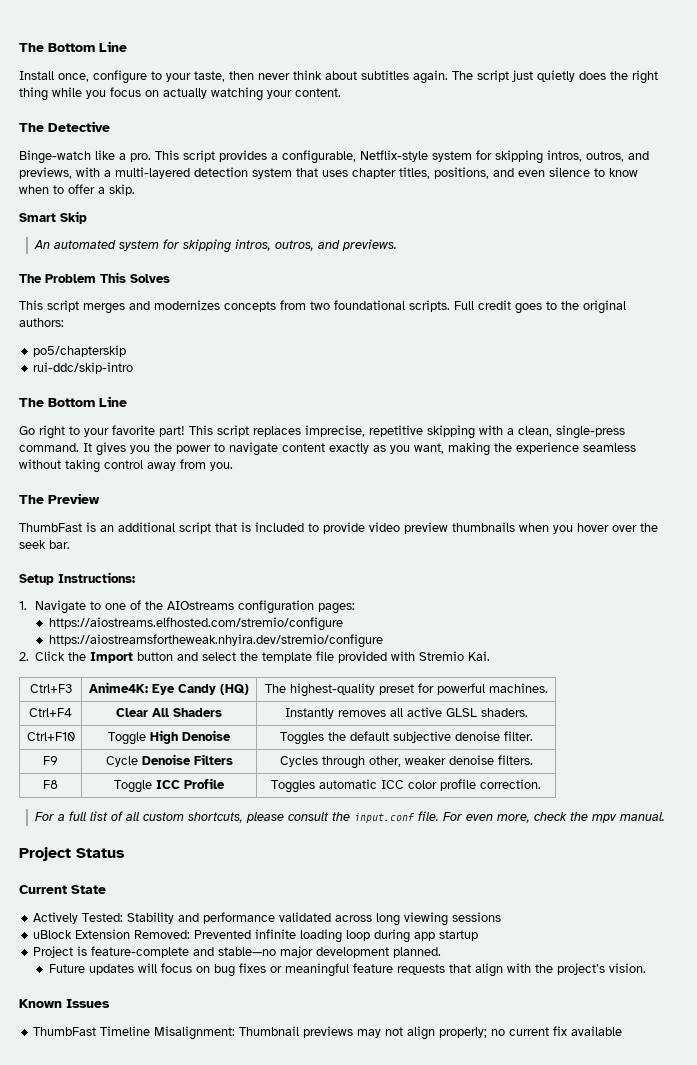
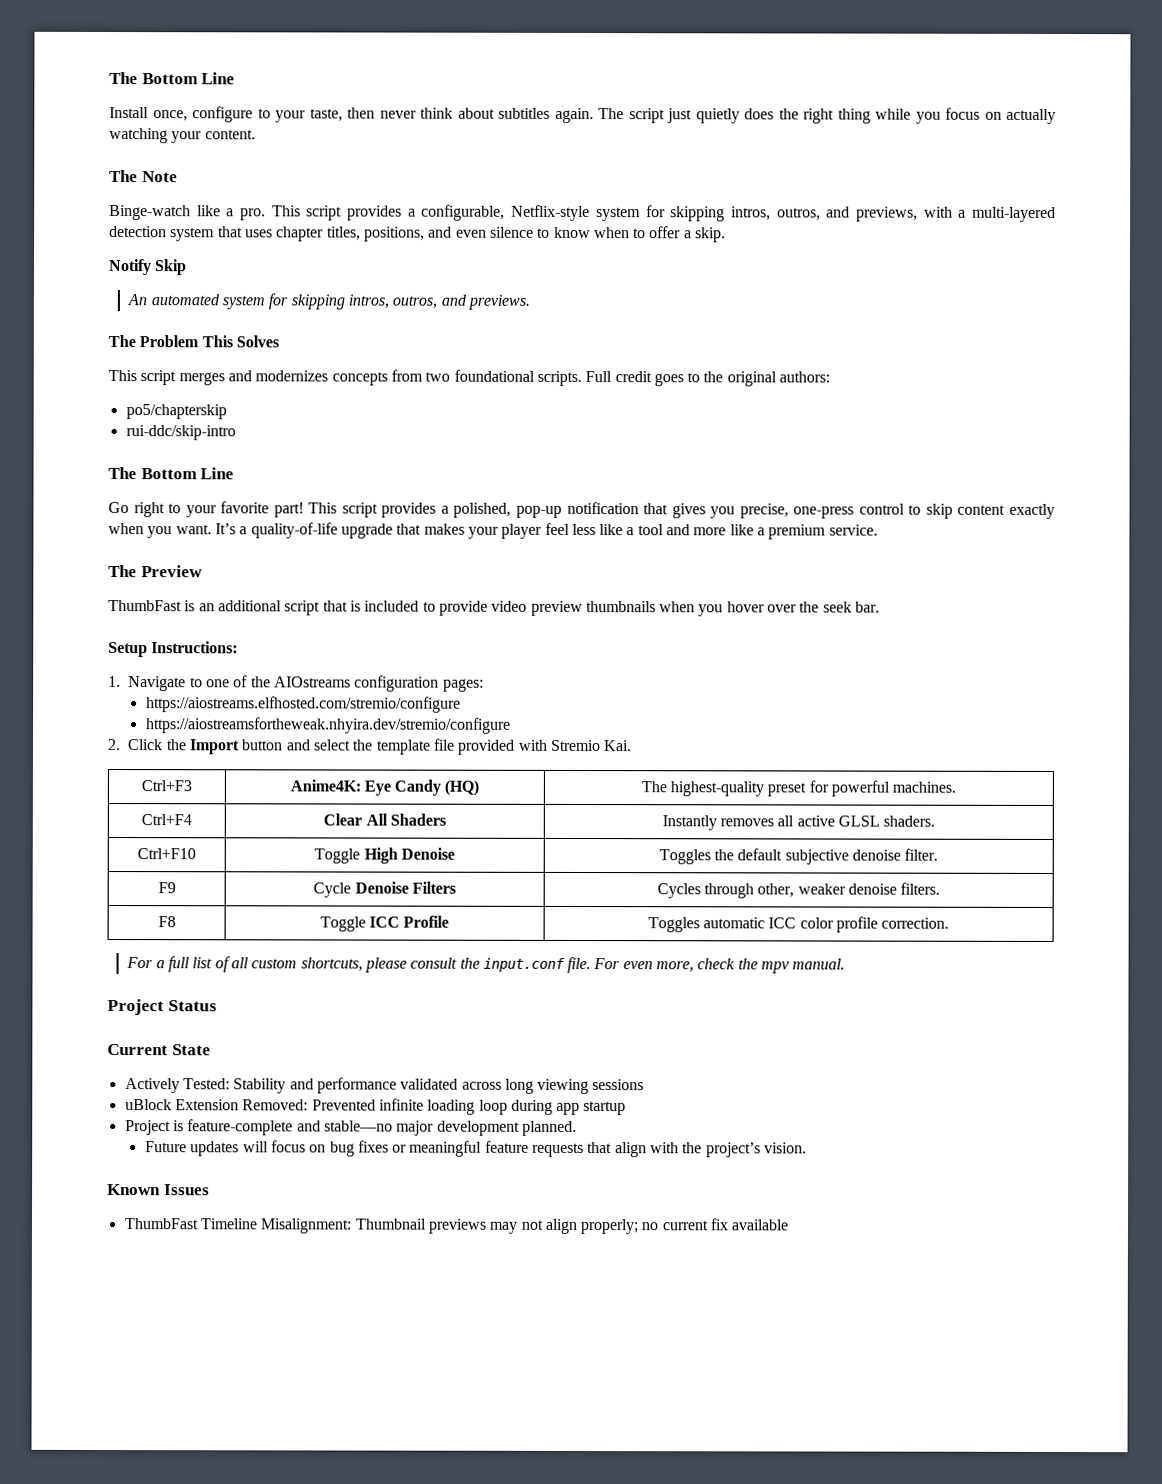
- The Detective
+ The Note
- Smart Skip
+ Notify Skip
- This script replaces imprecise, repetitive skipping with a clean, single-press command. It gives you the power to navigate content exactly as you want, making the experience seamless without taking control away from you.
+ This script provides a polished, pop-up notification that gives you precise, one-press control to skip content exactly when you want. It’s a quality-of-life upgrade that makes your player feel less like a tool and more like a premium service.

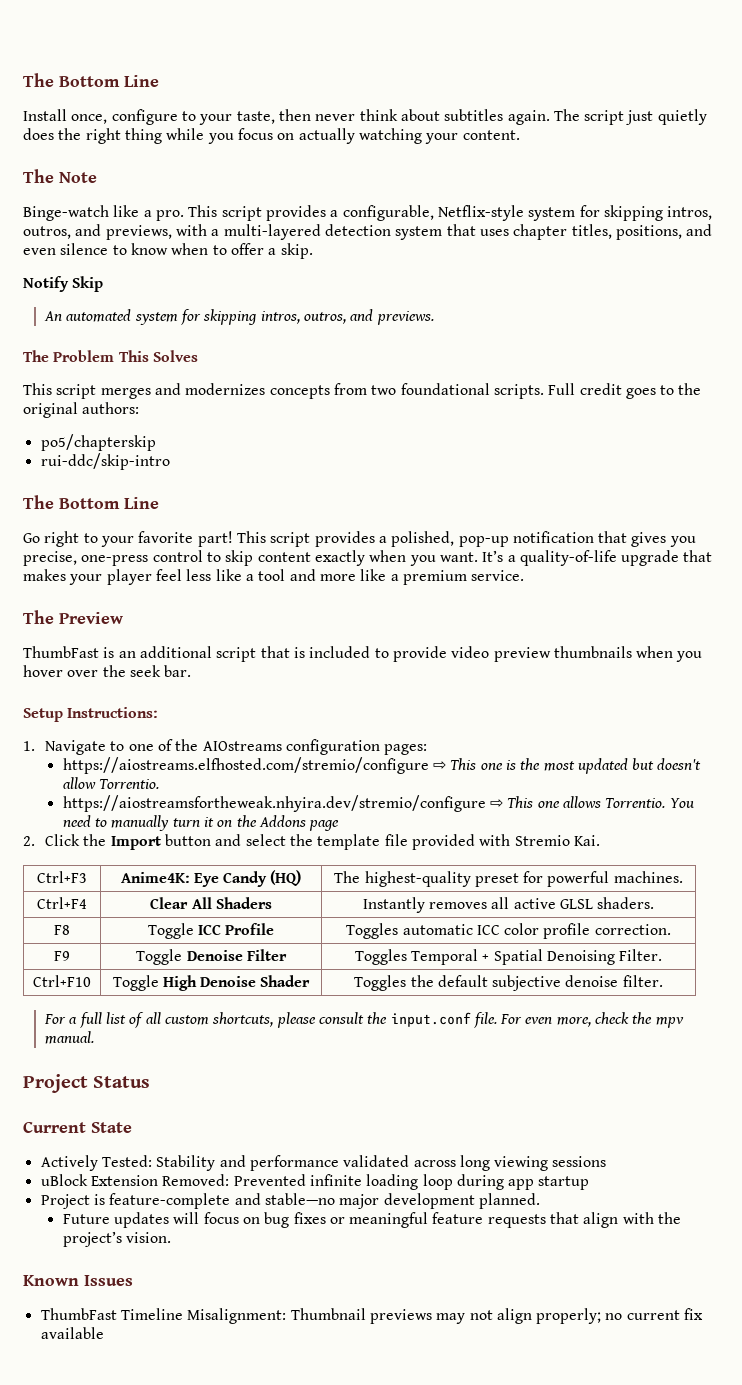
- https://aiostreams.elfhosted.com/stremio/configure
- https://aiostreamsfortheweak.nhyira.dev/stremio/configure
+ https://aiostreams.elfhosted.com/stremio/configure ⇨ This one is the most updated but doesn't allow Torrentio.
+ https://aiostreamsfortheweak.nhyira.dev/stremio/configure ⇨ This one allows Torrentio. You need to manually turn it on the Addons page
- Ctrl+F10 | Toggle High Denoise | Toggles the default subjective denoise filter.
- F9 | Cycle Denoise Filters | Cycles through other, weaker denoise filters.
+ F9 | Toggle Denoise Filter | Toggles Temporal + Spatial Denoising Filter.
+ Ctrl+F10 | Toggle High Denoise Shader | Toggles the default subjective denoise filter.

